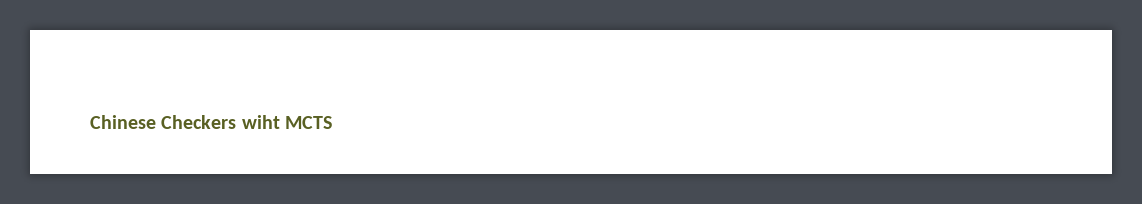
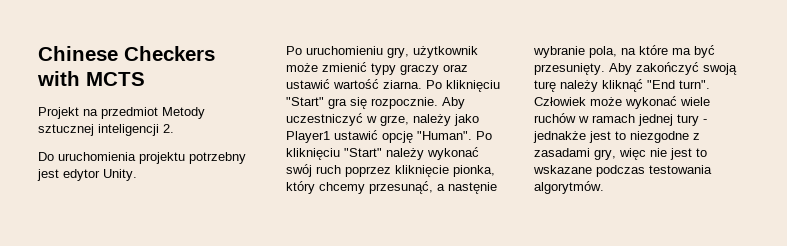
- Chinese Checkers wiht MCTS
+ Chinese Checkers with MCTS
+ Projekt na przedmiot Metody sztucznej inteligencji 2.
+ Do uruchomienia projektu potrzebny jest edytor Unity.
+ Po uruchomieniu gry, użytkownik może zmienić typy graczy oraz ustawić wartość ziarna. Po kliknięciu "Start" gra się rozpocznie. Aby uczestniczyć w grze, należy jako Player1 ustawić opcję "Human". Po kliknięciu "Start" należy wykonać swój ruch poprzez kliknięcie pionka, który chcemy przesunąć, a nastęnie wybranie pola, na które ma być przesunięty. Aby zakończyć swoją turę należy kliknąć "End turn". Człowiek może wykonać wiele ruchów w ramach jednej tury - jednakże jest to niezgodne z zasadami gry, więc nie jest to wskazane podczas testowania algorytmów.

